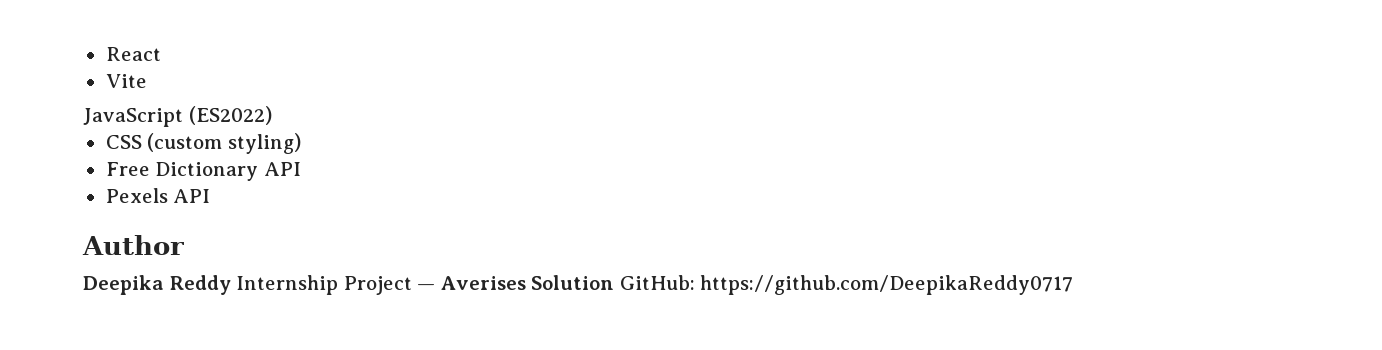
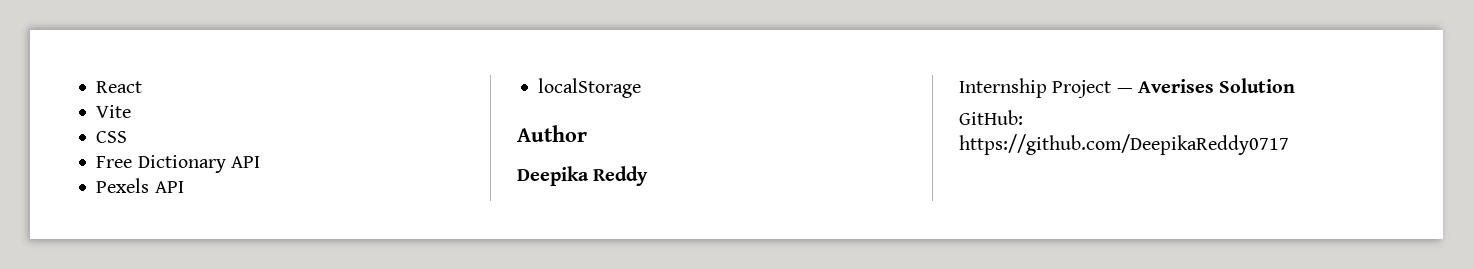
- JavaScript (ES2022)
- CSS (custom styling)
+ CSS
+ localStorage
- Deepika Reddy Internship Project — Averises Solution GitHub: https://github.com/DeepikaReddy0717
+ Deepika Reddy
+ Internship Project — Averises Solution
+ GitHub: https://github.com/DeepikaReddy0717

